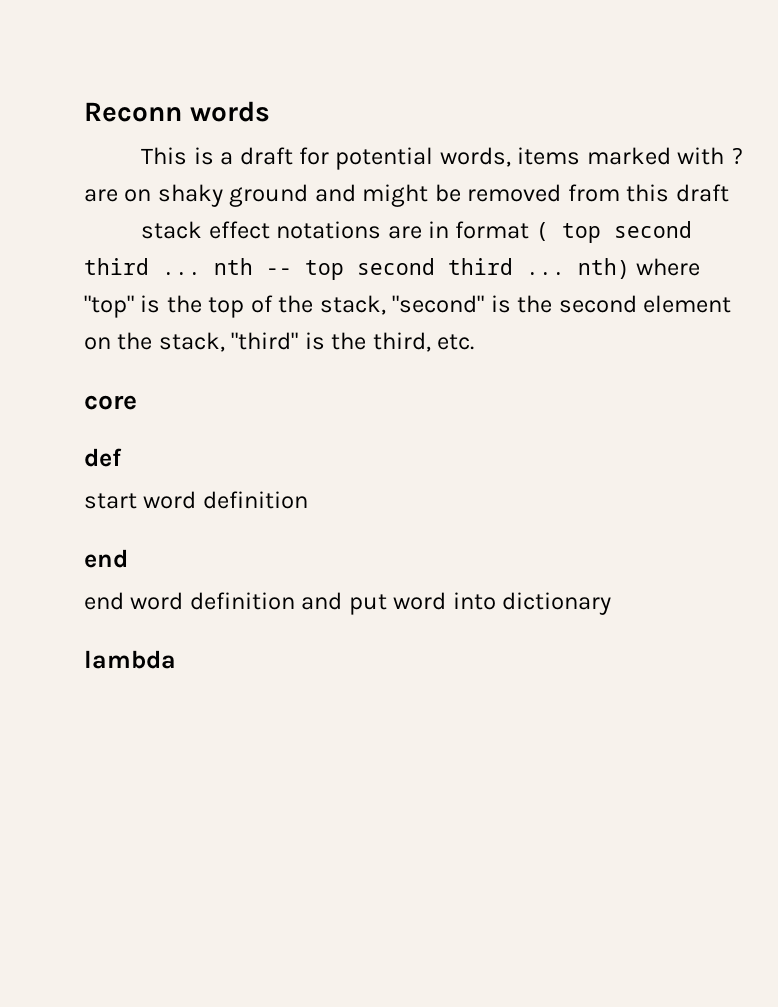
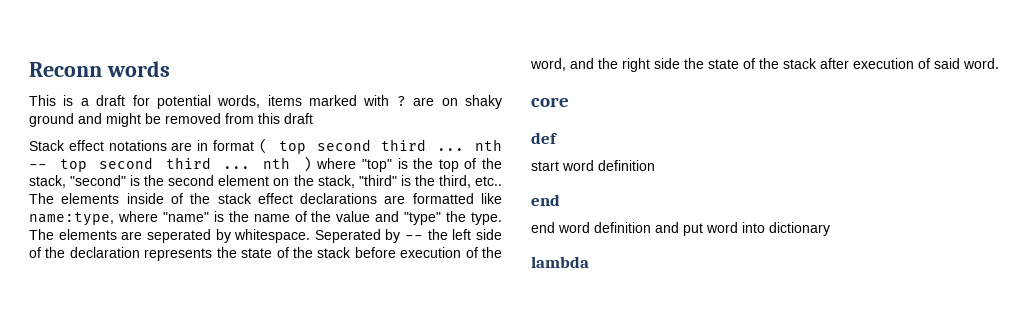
- stack effect notations are in format ( top second third ... nth -- top second third ... nth) where "top" is the top of the stack, "second" is the second element on the stack, "third" is the third, etc.
+ Stack effect notations are in format ( top second third ... nth -- top second third ... nth ) where "top" is the top of the stack, "second" is the second element on the stack, "third" is the third, etc.. The elements inside of the stack effect declarations are formatted like name:type, where "name" is the name of the value and "type" the type. The elements are seperated by whitespace. Seperated by -- the left side of the declaration represents the state of the stack before execution of the word, and the right side the state of the stack after execution of said word.

